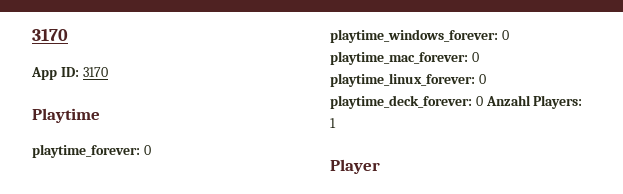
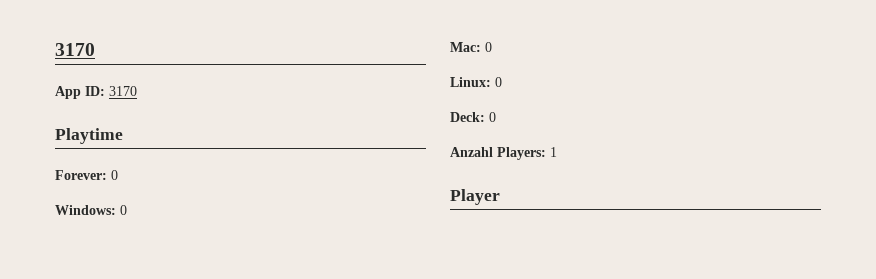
- playtime_forever: 0 playtime_windows_forever: 0 playtime_mac_forever: 0 playtime_linux_forever: 0 playtime_deck_forever: 0 Anzahl Players: 1
+ Forever: 0
+ Windows: 0
+ Mac: 0
+ Linux: 0
+ Deck: 0
+ Anzahl Players: 1

